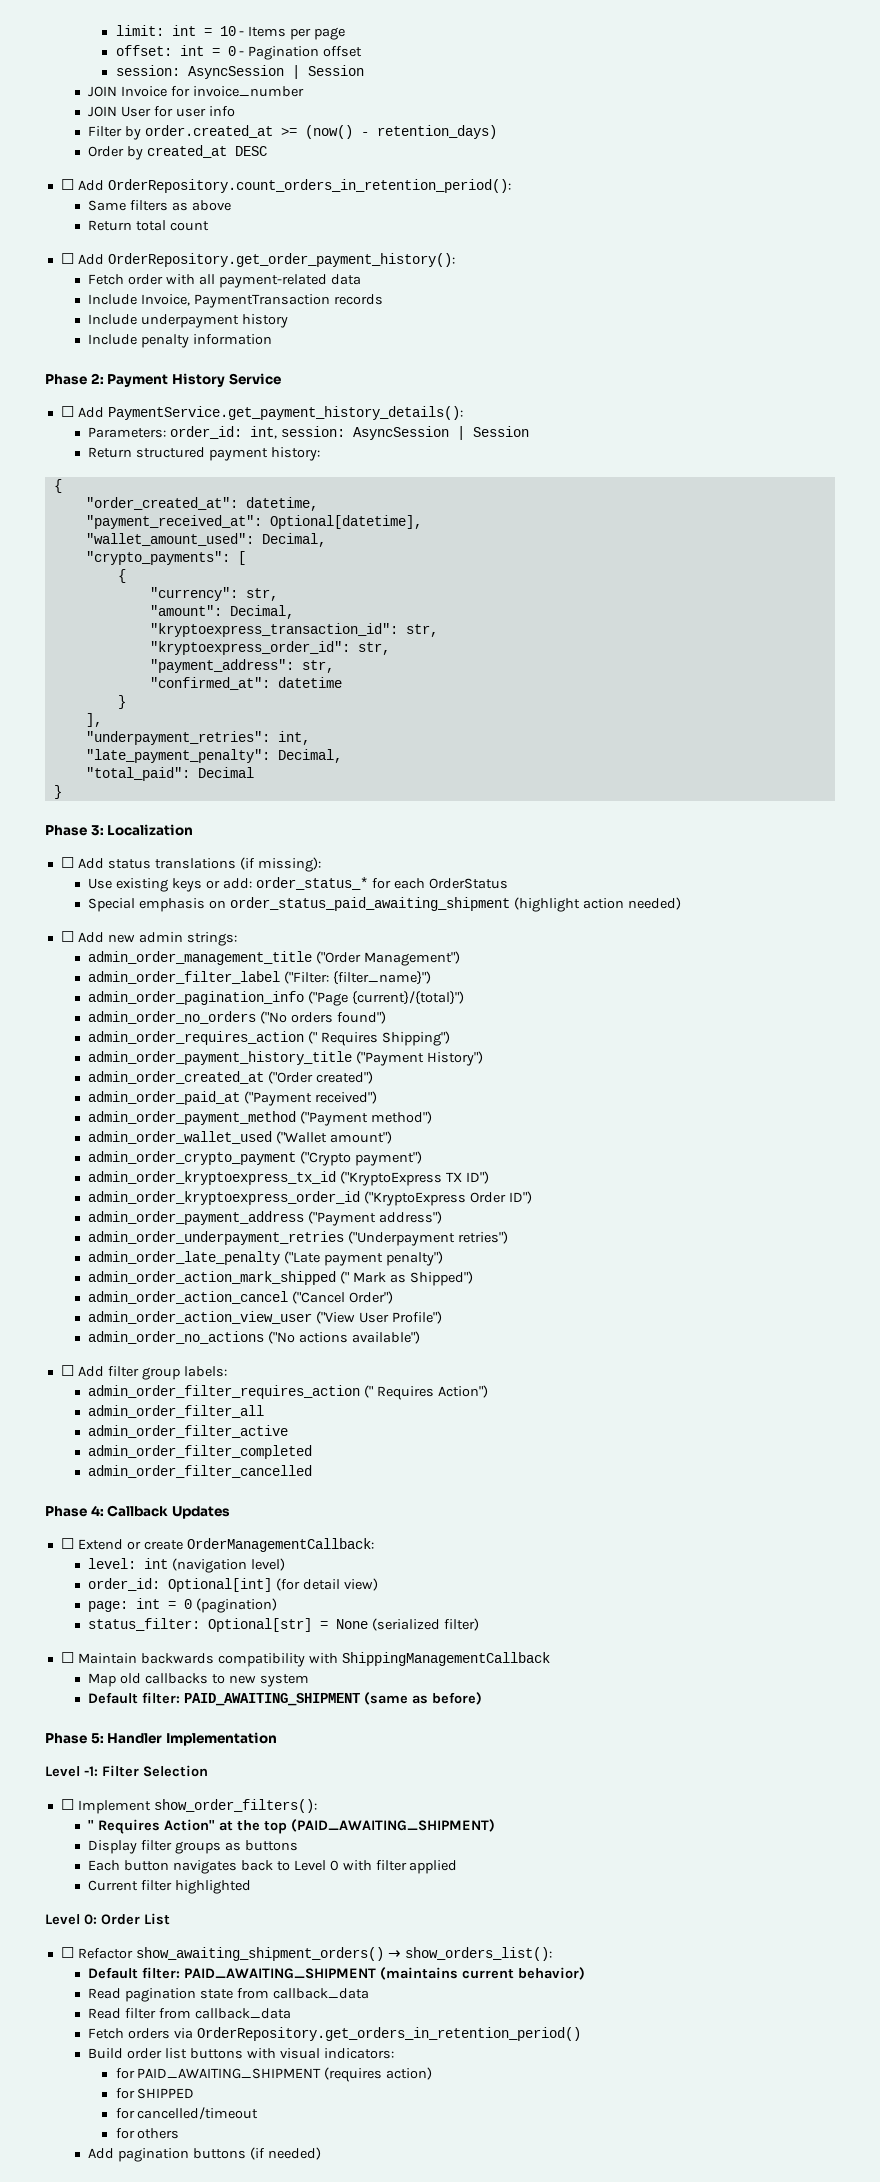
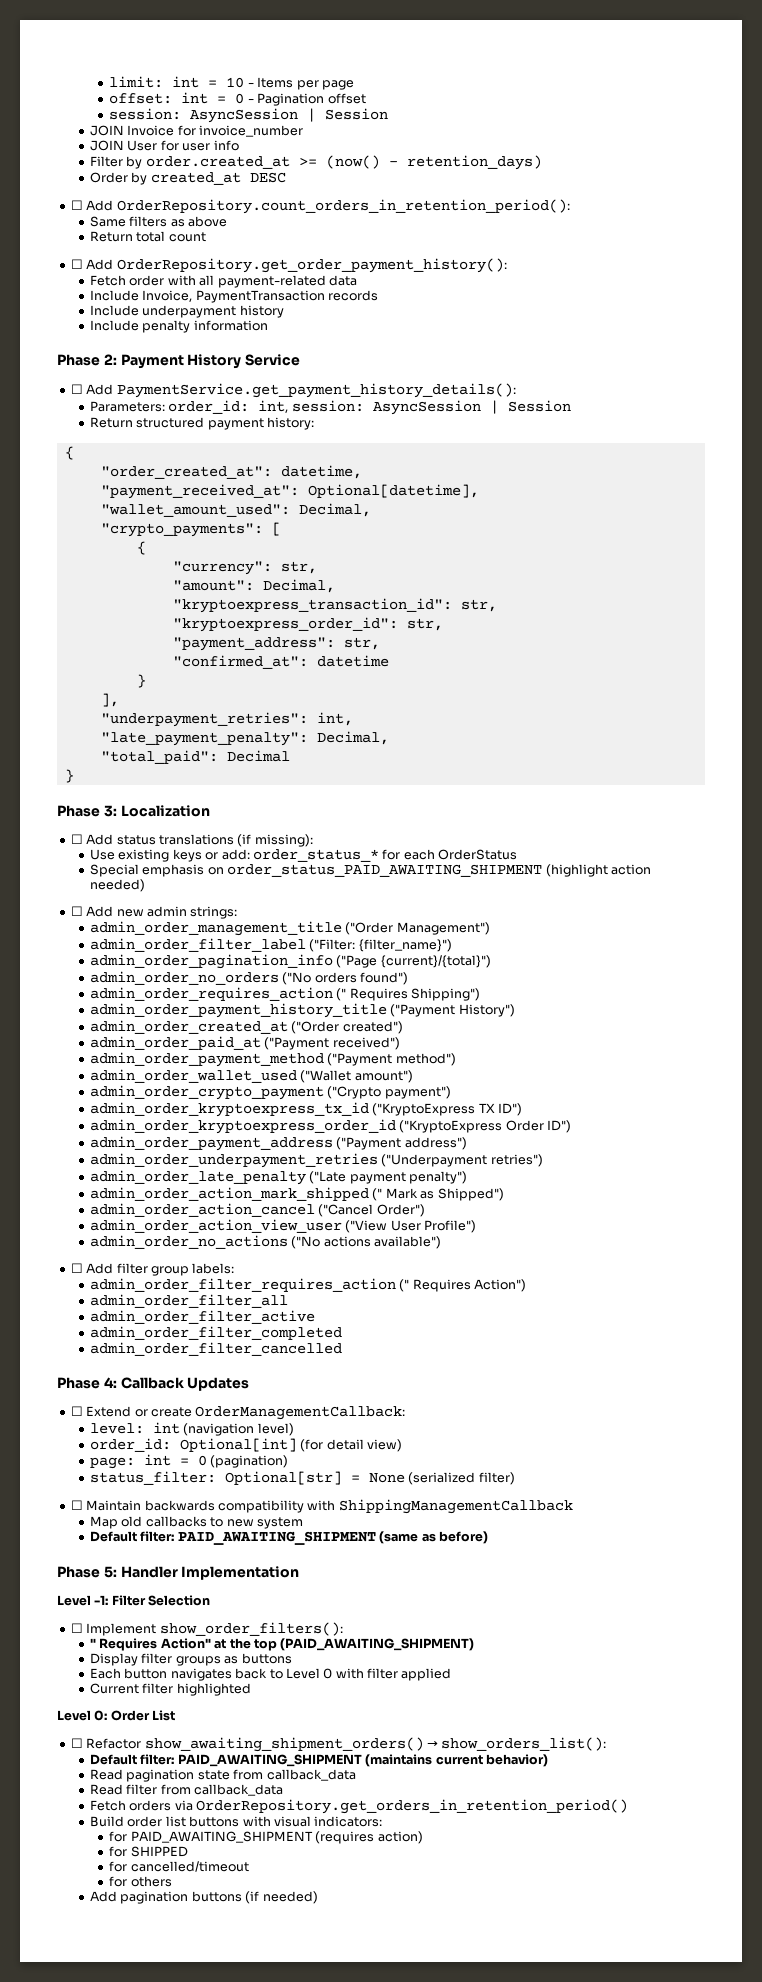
- Special emphasis on order_status_paid_awaiting_shipment (highlight action needed)
+ Special emphasis on order_status_PAID_AWAITING_SHIPMENT (highlight action needed)

